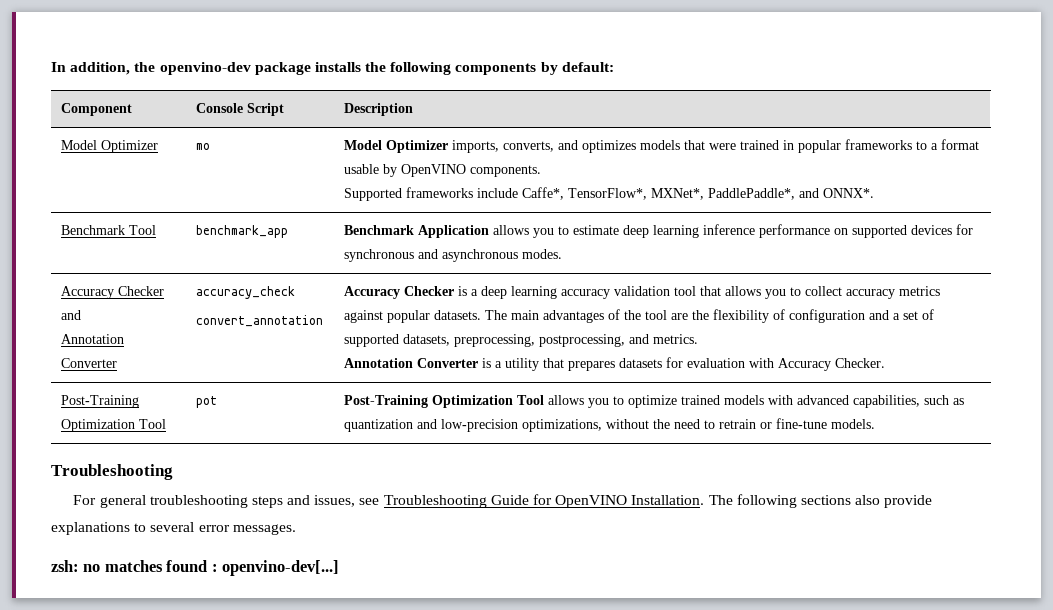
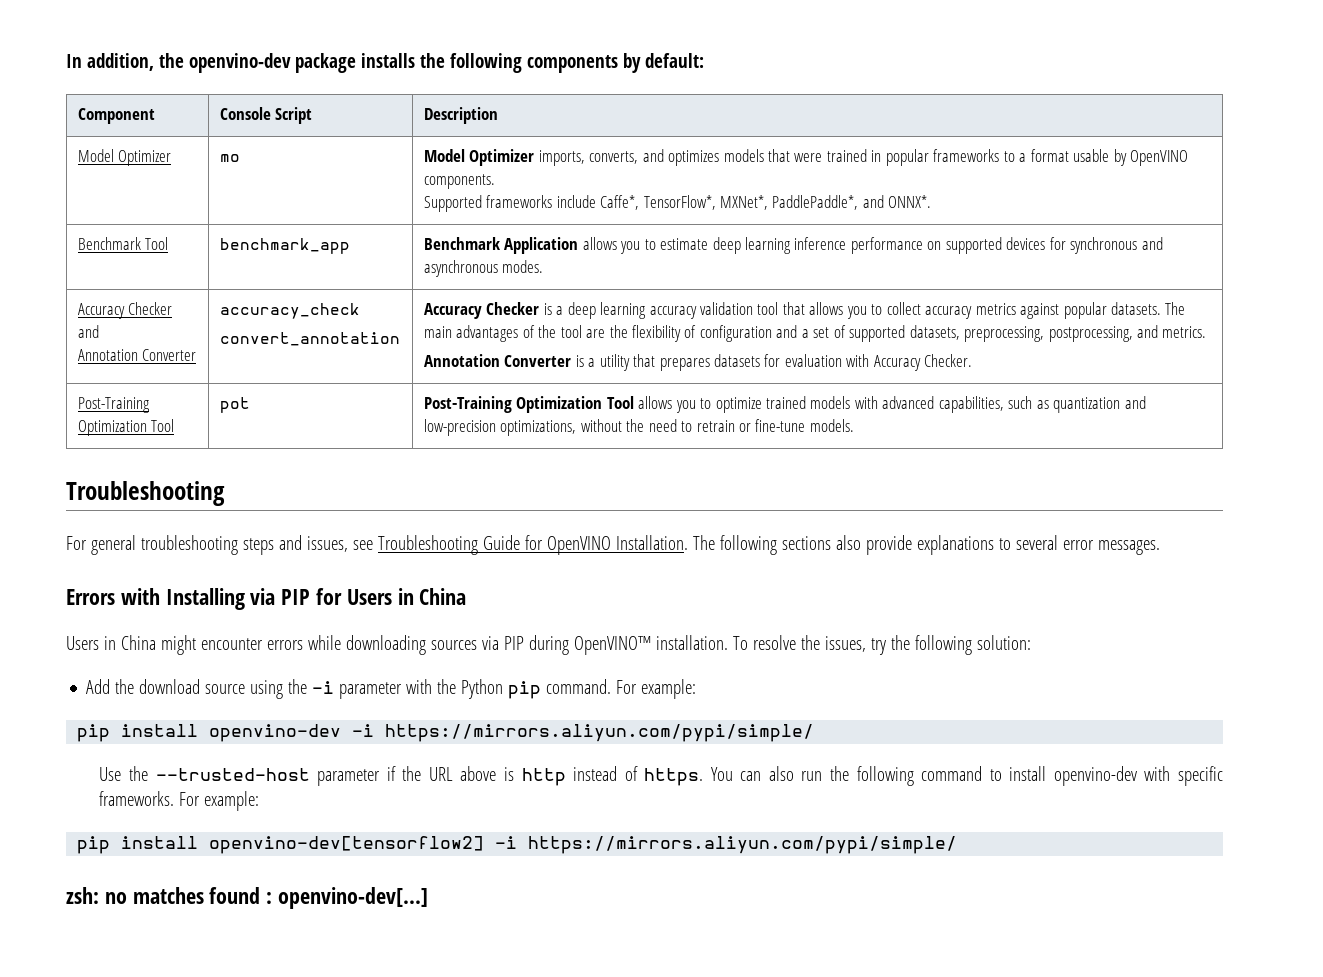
+ Errors with Installing via PIP for Users in China
+ Users in China might encounter errors while downloading sources via PIP during OpenVINO™ installation. To resolve the issues, try the following solution:
+ Add the download source using the -i parameter with the Python pip command. For example:
+ pip install openvino-dev -i https://mirrors.aliyun.com/pypi/simple/
+ Use the --trusted-host parameter if the URL above is http instead of https. You can also run the following command to install openvino-dev with specific frameworks. For example:
+ pip install openvino-dev[tensorflow2] -i https://mirrors.aliyun.com/pypi/simple/

